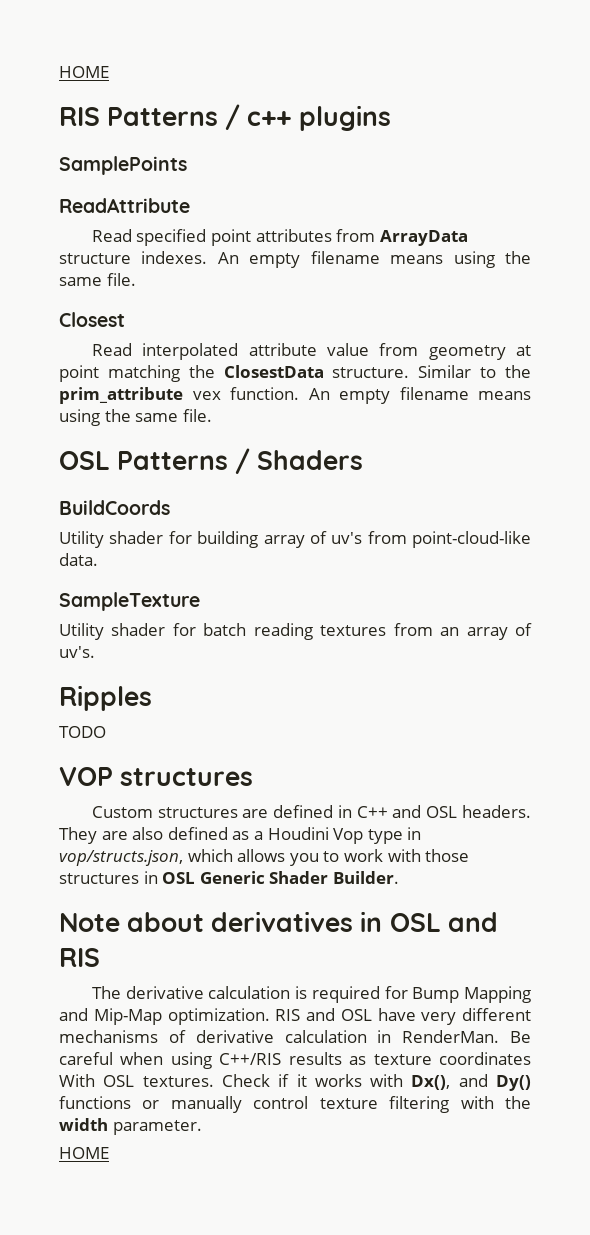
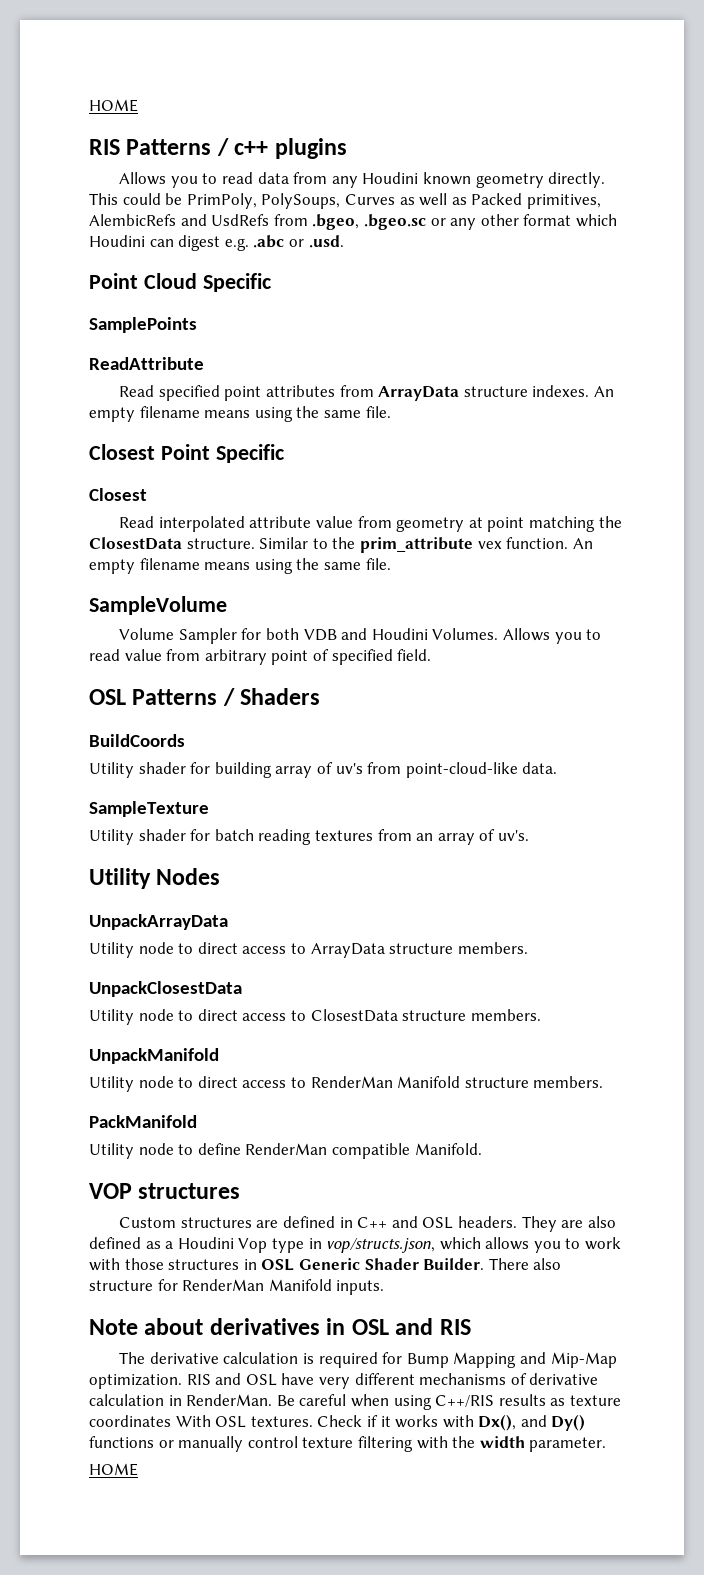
+ Allows you to read data from any Houdini known geometry directly. This could be PrimPoly, PolySoups, Curves as well as Packed primitives, AlembicRefs and UsdRefs from .bgeo, .bgeo.sc or any other format which Houdini can digest e.g. .abc or .usd.
+ Point Cloud Specific
+ Closest Point Specific
+ SampleVolume
+ Volume Sampler for both VDB and Houdini Volumes. Allows you to read value from arbitrary point of specified field.
- Ripples
- TODO
+ Utility Nodes
+ UnpackArrayData
+ Utility node to direct access to ArrayData structure members.
+ UnpackClosestData
+ Utility node to direct access to ClosestData structure members.
+ UnpackManifold
+ Utility node to direct access to RenderMan Manifold structure members.
+ PackManifold
+ Utility node to define RenderMan compatible Manifold.
+ There also structure for RenderMan Manifold inputs.

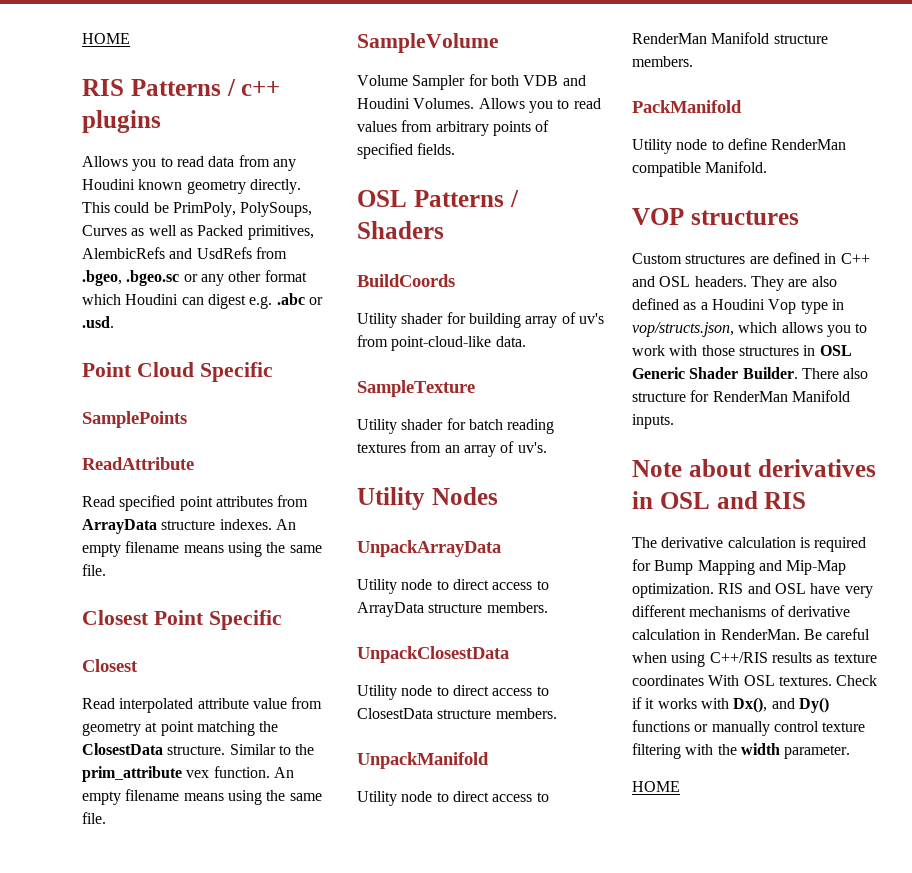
- Allows you to read value from arbitrary point of specified field.
+ Allows you to read values from arbitrary points of specified fields.

